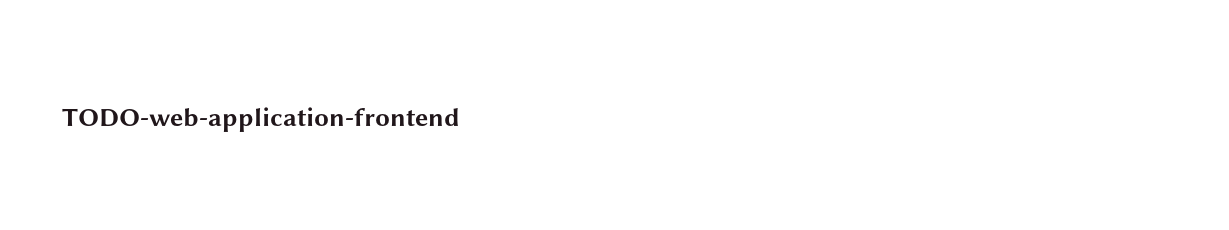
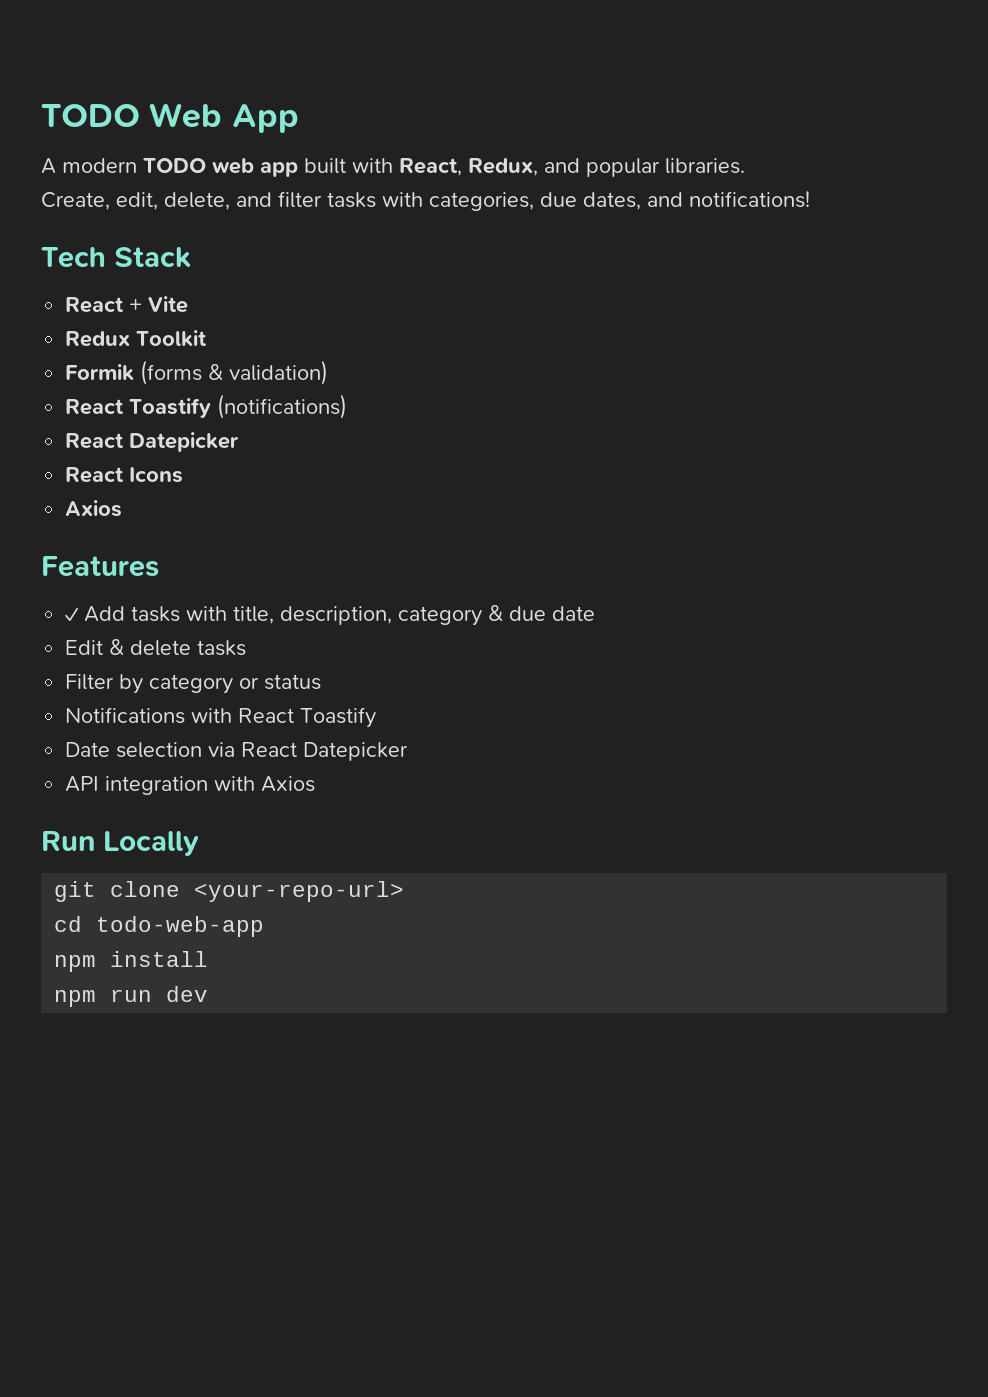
- TODO-web-application-frontend
+ TODO Web App
+ A modern TODO web app built with React, Redux, and popular libraries.
+ Create, edit, delete, and filter tasks with categories, due dates, and notifications!
+ Tech Stack
+ React + Vite
+ Redux Toolkit
+ Formik (forms & validation)
+ React Toastify (notifications)
+ React Datepicker
+ React Icons
+ Axios
+ Features
+ ✓ Add tasks with title, description, category & due date
+ Edit & delete tasks
+ Filter by category or status
+ Notifications with React Toastify
+ Date selection via React Datepicker
+ API integration with Axios
+ Run Locally
+ git clone <your-repo-url>
+ cd todo-web-app
+ npm install
+ npm run dev

